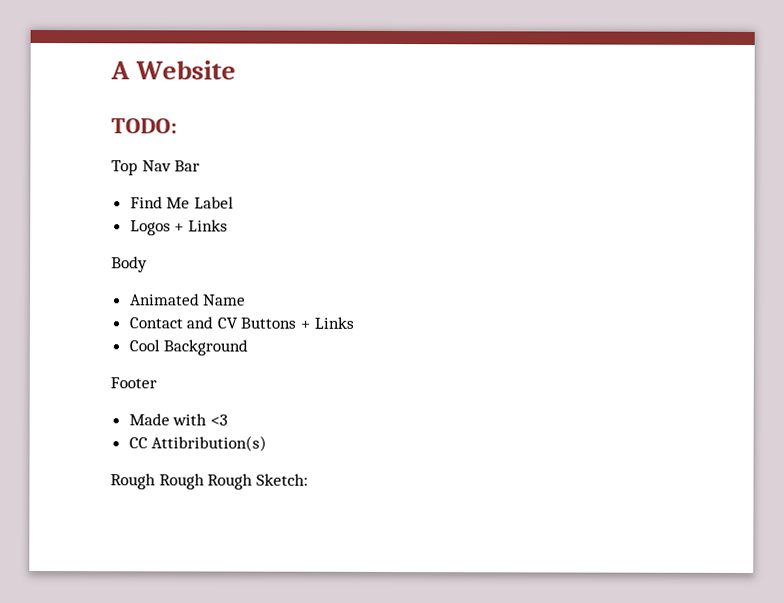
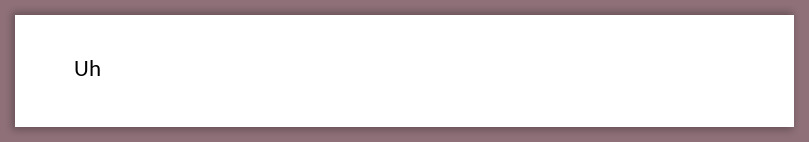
- A Website
- TODO:
- Top Nav Bar
- Find Me Label
- Logos + Links
- Body
- Animated Name
- Contact and CV Buttons + Links
- Cool Background
- Footer
- Made with <3
- CC Attibribution(s)
- Rough Rough Rough Sketch:
+ Uh

